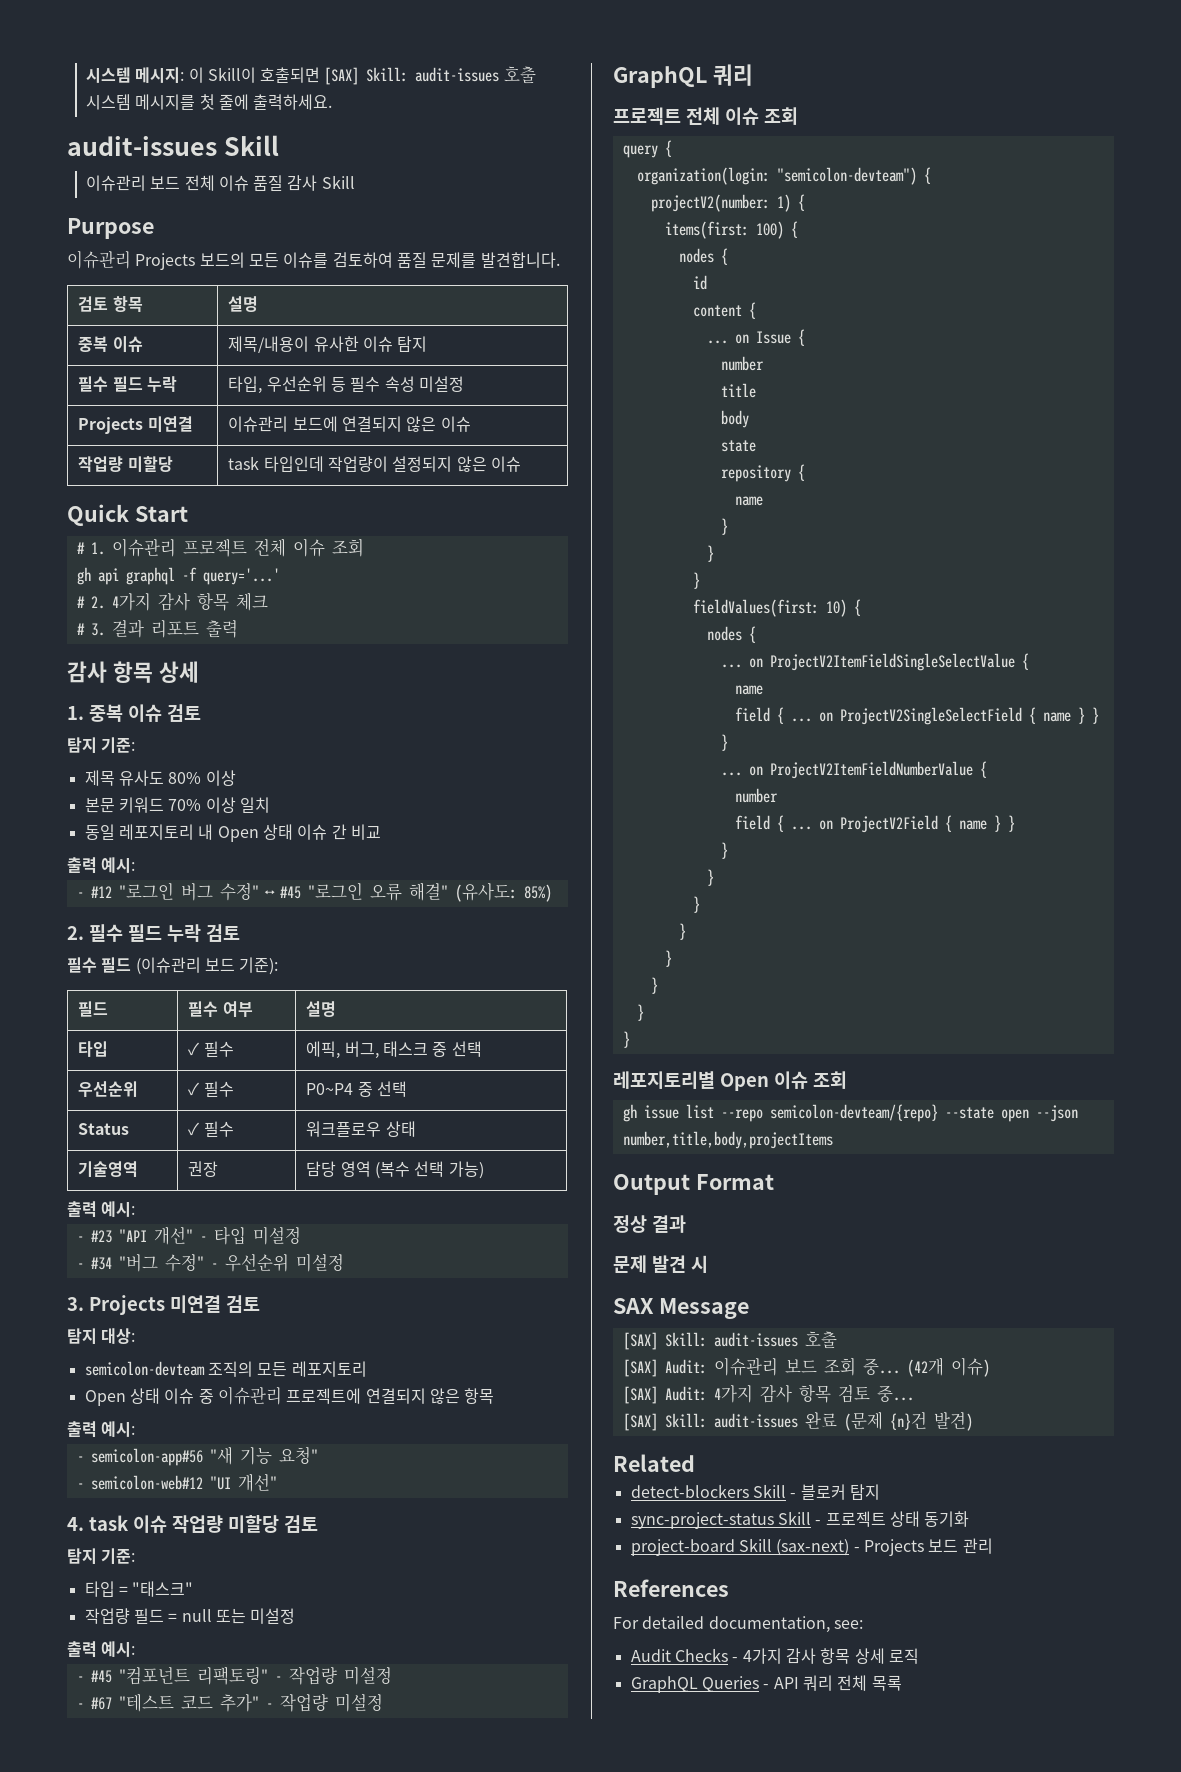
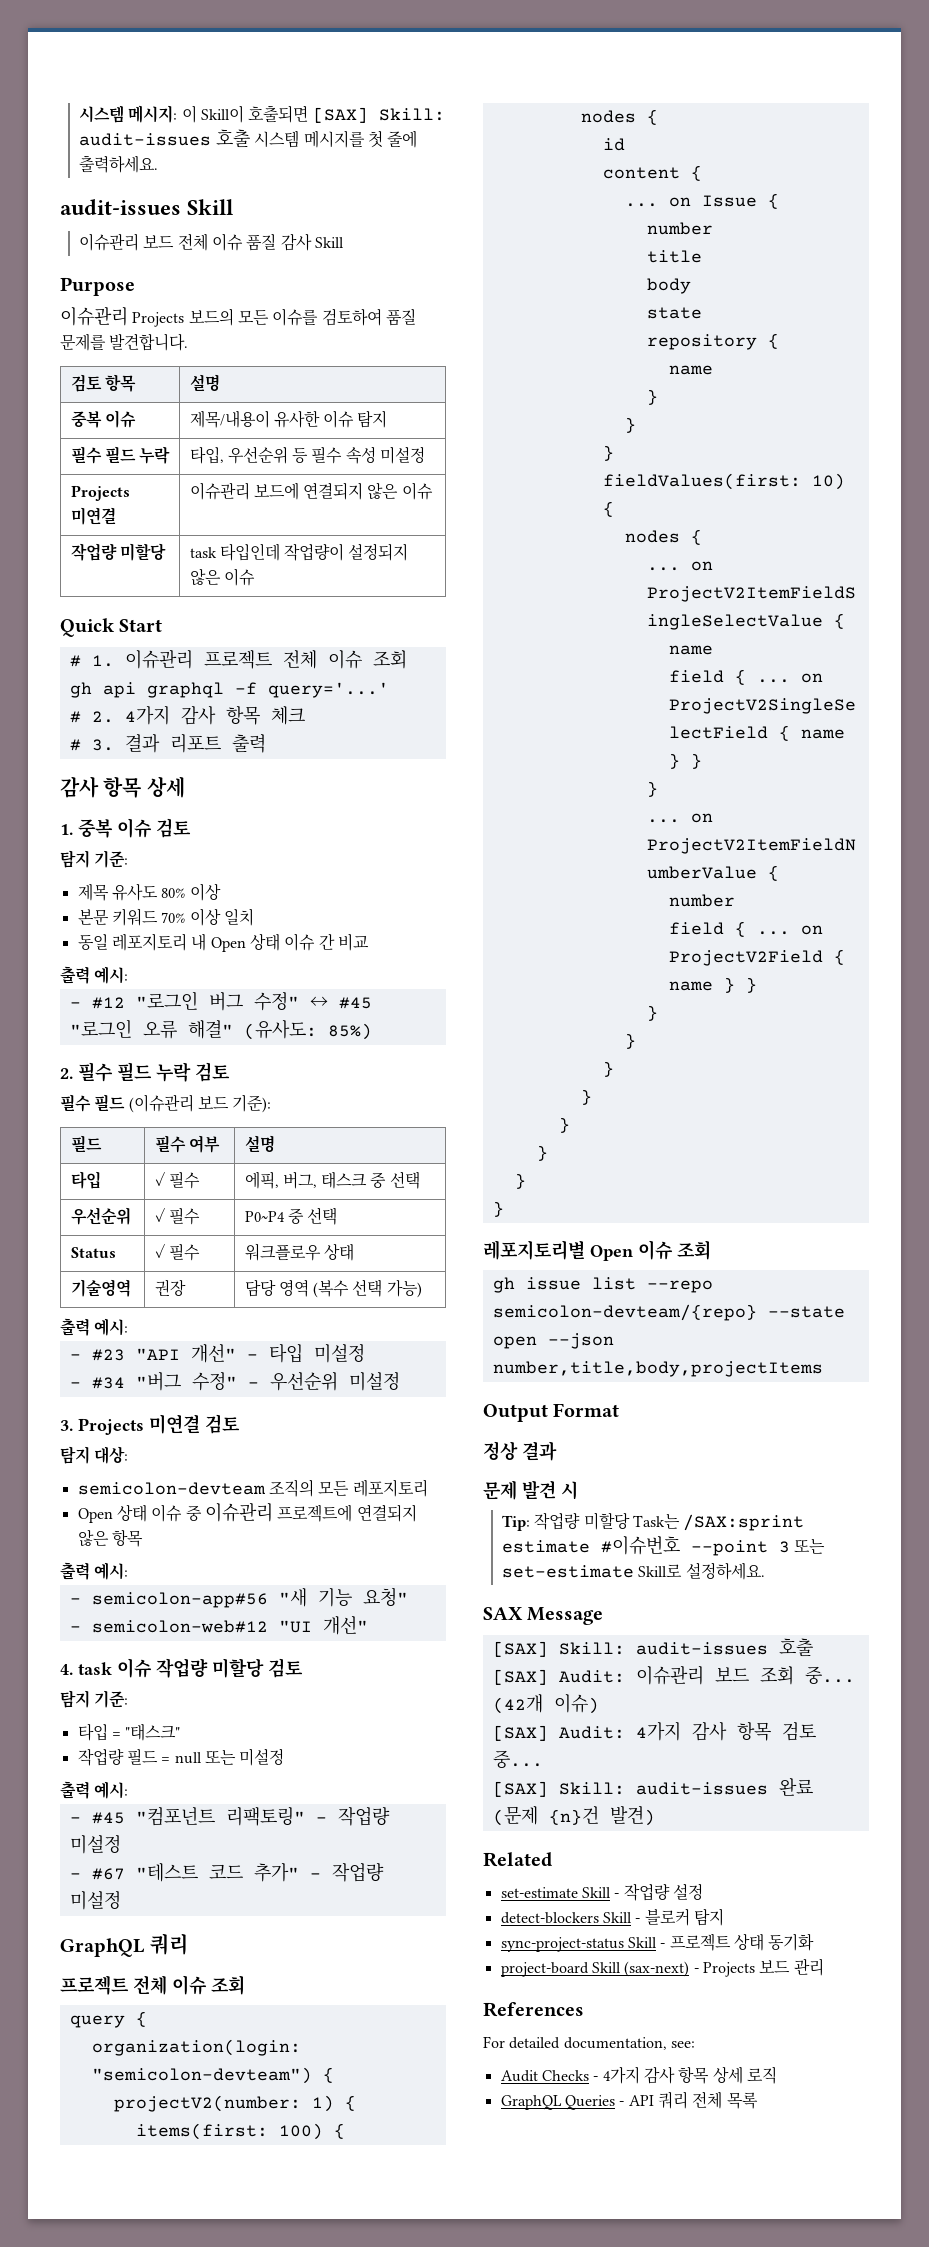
+ Tip: 작업량 미할당 Task는 /SAX:sprint estimate #이슈번호 --point 3 또는 set-estimate Skill로 설정하세요.
+ set-estimate Skill - 작업량 설정

